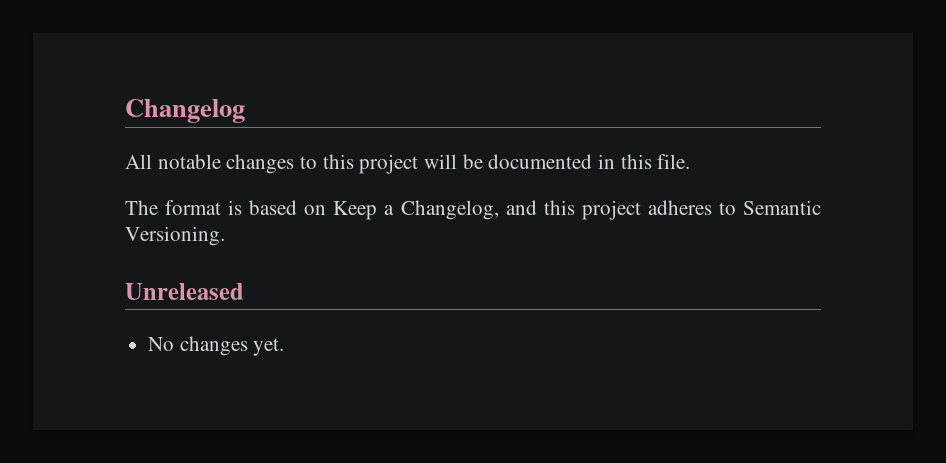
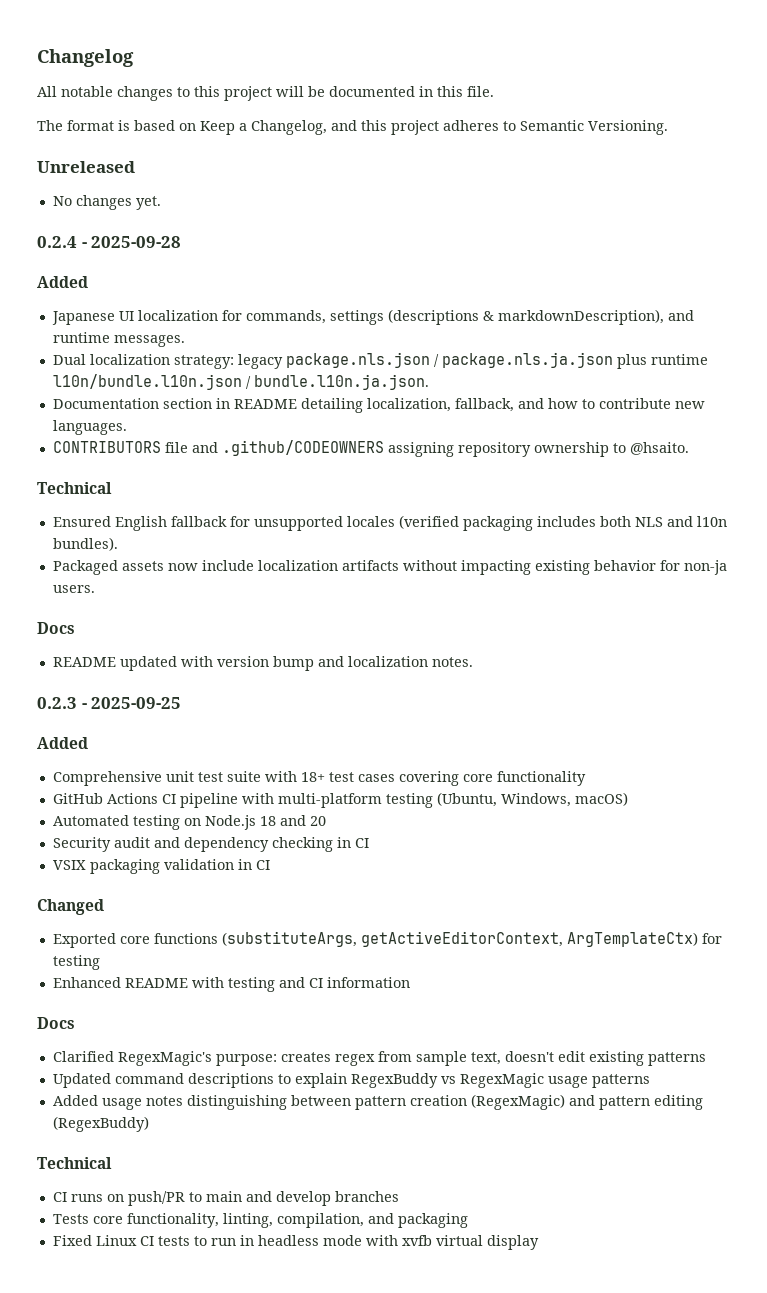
+ 0.2.4 - 2025-09-28
+ Added
+ Japanese UI localization for commands, settings (descriptions & markdownDescription), and runtime messages.
+ Dual localization strategy: legacy package.nls.json / package.nls.ja.json plus runtime l10n/bundle.l10n.json / bundle.l10n.ja.json.
+ Documentation section in README detailing localization, fallback, and how to contribute new languages.
+ CONTRIBUTORS file and .github/CODEOWNERS assigning repository ownership to @hsaito.
+ Technical
+ Ensured English fallback for unsupported locales (verified packaging includes both NLS and l10n bundles).
+ Packaged assets now include localization artifacts without impacting existing behavior for non-ja users.
+ Docs
+ README updated with version bump and localization notes.
+ 0.2.3 - 2025-09-25
+ Added
+ Comprehensive unit test suite with 18+ test cases covering core functionality
+ GitHub Actions CI pipeline with multi-platform testing (Ubuntu, Windows, macOS)
+ Automated testing on Node.js 18 and 20
+ Security audit and dependency checking in CI
+ VSIX packaging validation in CI
+ Changed
+ Exported core functions (substituteArgs, getActiveEditorContext, ArgTemplateCtx) for testing
+ Enhanced README with testing and CI information
+ Docs
+ Clarified RegexMagic's purpose: creates regex from sample text, doesn't edit existing patterns
+ Updated command descriptions to explain RegexBuddy vs RegexMagic usage patterns
+ Added usage notes distinguishing between pattern creation (RegexMagic) and pattern editing (RegexBuddy)
+ Technical
+ CI runs on push/PR to main and develop branches
+ Tests core functionality, linting, compilation, and packaging
+ Fixed Linux CI tests to run in headless mode with xvfb virtual display

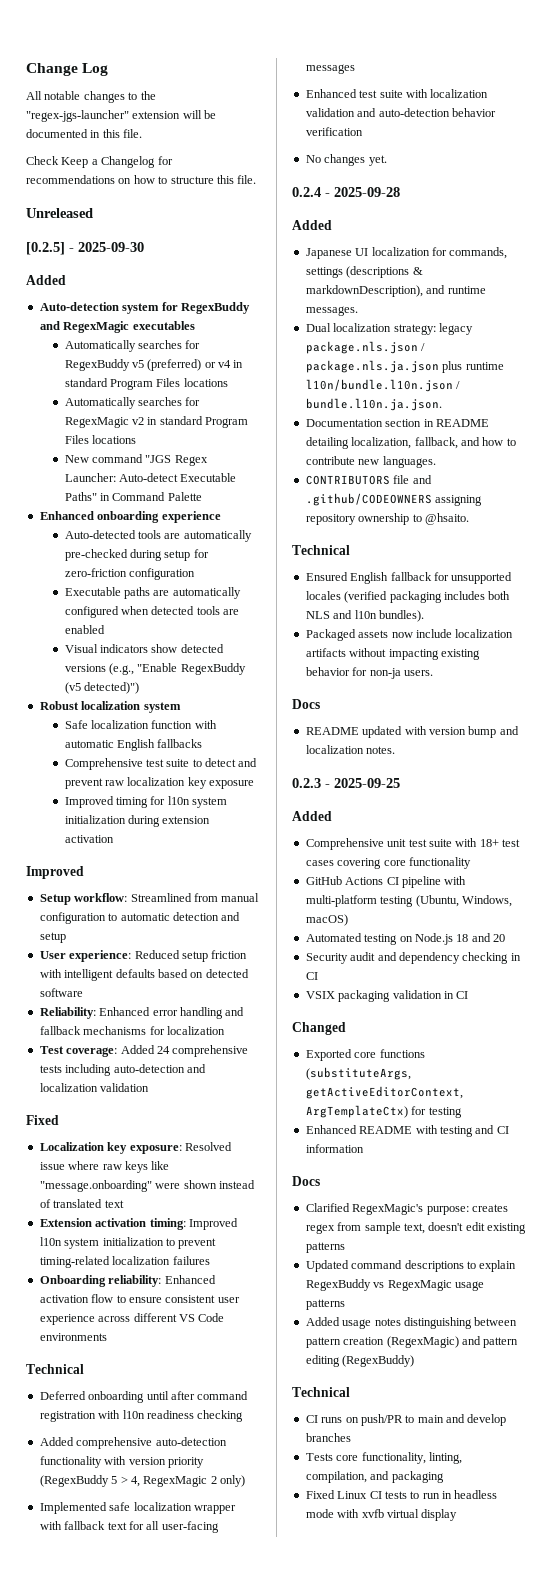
- Changelog
+ Change Log
- All notable changes to this project will be documented in this file.
+ All notable changes to the "regex-jgs-launcher" extension will be documented in this file.
- The format is based on Keep a Changelog, and this project adheres to Semantic Versioning.
+ Check Keep a Changelog for recommendations on how to structure this file.
  Unreleased
+ [0.2.5] - 2025-09-30
+ Added
+ Auto-detection system for RegexBuddy and RegexMagic executables
+ Automatically searches for RegexBuddy v5 (preferred) or v4 in standard Program Files locations
+ Automatically searches for RegexMagic v2 in standard Program Files locations
+ New command "JGS Regex Launcher: Auto-detect Executable Paths" in Command Palette
+ Enhanced onboarding experience
+ Auto-detected tools are automatically pre-checked during setup for zero-friction configuration
+ Executable paths are automatically configured when detected tools are enabled
+ Visual indicators show detected versions (e.g., "Enable RegexBuddy (v5 detected)")
+ Robust localization system
+ Safe localization function with automatic English fallbacks
+ Comprehensive test suite to detect and prevent raw localization key exposure
+ Improved timing for l10n system initialization during extension activation
+ Improved
+ Setup workflow: Streamlined from manual configuration to automatic detection and setup
+ User experience: Reduced setup friction with intelligent defaults based on detected software
+ Reliability: Enhanced error handling and fallback mechanisms for localization
+ Test coverage: Added 24 comprehensive tests including auto-detection and localization validation
+ Fixed
+ Localization key exposure: Resolved issue where raw keys like "message.onboarding" were shown instead of translated text
+ Extension activation timing: Improved l10n system initialization to prevent timing-related localization failures
+ Onboarding reliability: Enhanced activation flow to ensure consistent user experience across different VS Code environments
+ Technical
+ Deferred onboarding until after command registration with l10n readiness checking
+ Added comprehensive auto-detection functionality with version priority (RegexBuddy 5 > 4, RegexMagic 2 only)
+ Implemented safe localization wrapper with fallback text for all user-facing messages
+ Enhanced test suite with localization validation and auto-detection behavior verification

